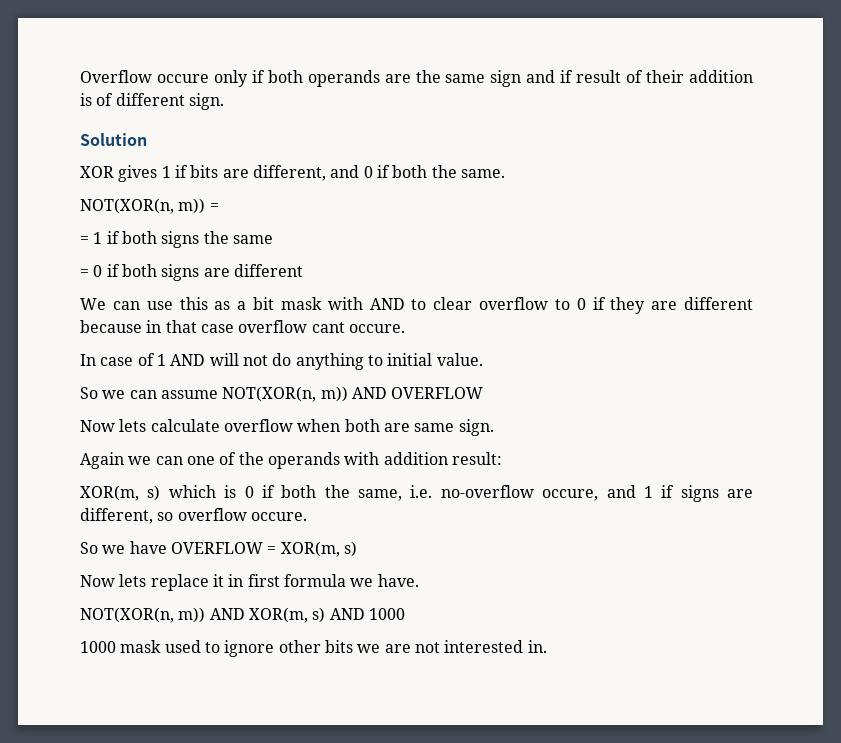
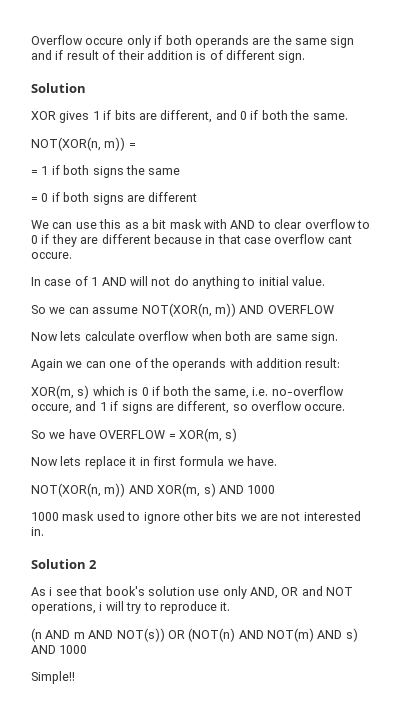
+ Solution 2
+ As i see that book's solution use only AND, OR and NOT operations, i will try to reproduce it.
+ (n AND m AND NOT(s)) OR (NOT(n) AND NOT(m) AND s) AND 1000
+ Simple!!

